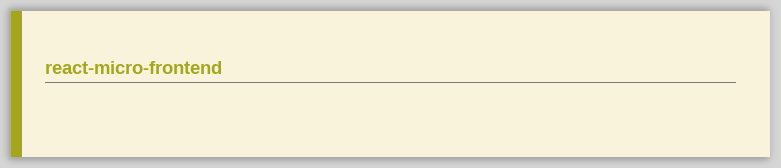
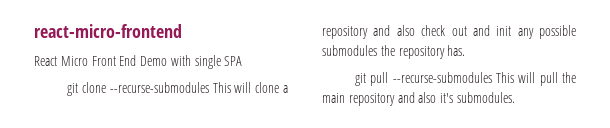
+ React Micro Front End Demo with single SPA
+ git clone --recurse-submodules This will clone a repository and also check out and init any possible submodules the repository has.
+ git pull --recurse-submodules This will pull the main repository and also it's submodules.

